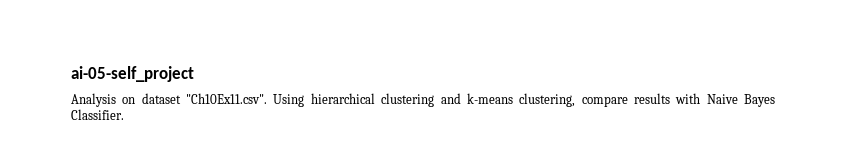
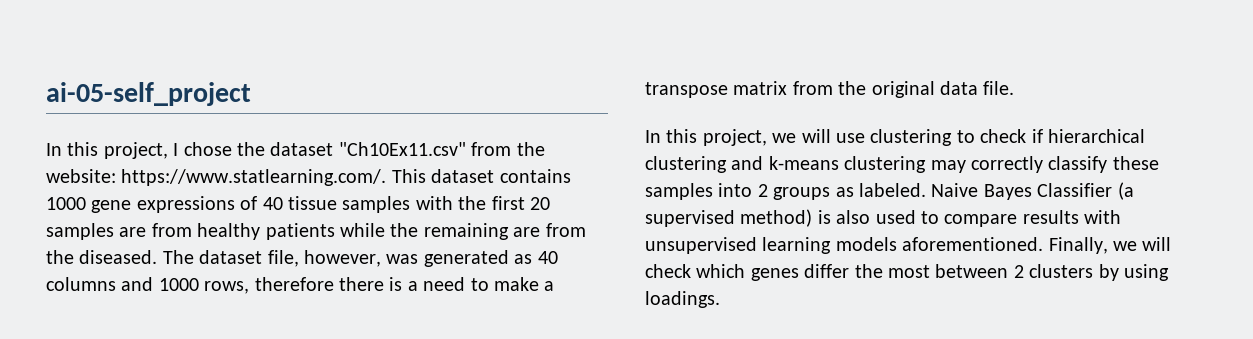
- Analysis on dataset "Ch10Ex11.csv". Using hierarchical clustering and k-means clustering, compare results with Naive Bayes Classifier.
+ In this project, I chose the dataset "Ch10Ex11.csv" from the website: https://www.statlearning.com/. This dataset contains 1000 gene expressions of 40 tissue samples with the first 20 samples are from healthy patients while the remaining are from the diseased. The dataset file, however, was generated as 40 columns and 1000 rows, therefore there is a need to make a transpose matrix from the original data file.
+ In this project, we will use clustering to check if hierarchical clustering and k-means clustering may correctly classify these samples into 2 groups as labeled. Naive Bayes Classifier (a supervised method) is also used to compare results with unsupervised learning models aforementioned. Finally, we will check which genes differ the most between 2 clusters by using loadings.

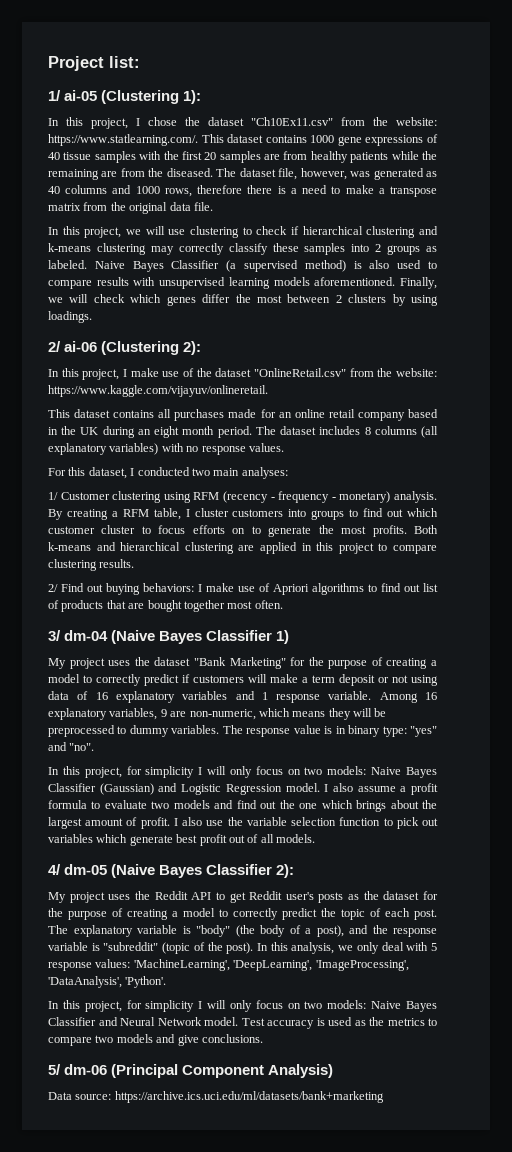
- ai-05-self_project
+ Project list:
+ 1/ ai-05 (Clustering 1):
+ 2/ ai-06 (Clustering 2):
+ In this project, I make use of the dataset "OnlineRetail.csv" from the website: https://www.kaggle.com/vijayuv/onlineretail.
+ This dataset contains all purchases made for an online retail company based in the UK during an eight month period. The dataset includes 8 columns (all explanatory variables) with no response values.
+ For this dataset, I conducted two main analyses:
+ 1/ Customer clustering using RFM (recency - frequency - monetary) analysis. By creating a RFM table, I cluster customers into groups to find out which customer cluster to focus efforts on to generate the most profits. Both k-means and hierarchical clustering are applied in this project to compare clustering results.
+ 2/ Find out buying behaviors: I make use of Apriori algorithms to find out list of products that are bought together most often.
+ 3/ dm-04 (Naive Bayes Classifier 1)
+ My project uses the dataset "Bank Marketing" for the purpose of creating a model to correctly predict if customers will make a term deposit or not using data of 16 explanatory variables and 1 response variable. Among 16 explanatory variables, 9 are non-numeric, which means they will be preprocessed to dummy variables. The response value is in binary type: "yes" and "no".
+ In this project, for simplicity I will only focus on two models: Naive Bayes Classifier (Gaussian) and Logistic Regression model. I also assume a profit formula to evaluate two models and find out the one which brings about the largest amount of profit. I also use the variable selection function to pick out variables which generate best profit out of all models.
+ 4/ dm-05 (Naive Bayes Classifier 2):
+ My project uses the Reddit API to get Reddit user's posts as the dataset for the purpose of creating a model to correctly predict the topic of each post. The explanatory variable is "body" (the body of a post), and the response variable is "subreddit" (topic of the post). In this analysis, we only deal with 5 response values: 'MachineLearning', 'DeepLearning', 'ImageProcessing', 'DataAnalysis', 'Python'.
+ In this project, for simplicity I will only focus on two models: Naive Bayes Classifier and Neural Network model. Test accuracy is used as the metrics to compare two models and give conclusions.
+ 5/ dm-06 (Principal Component Analysis)
+ Data source: https://archive.ics.uci.edu/ml/datasets/bank+marketing

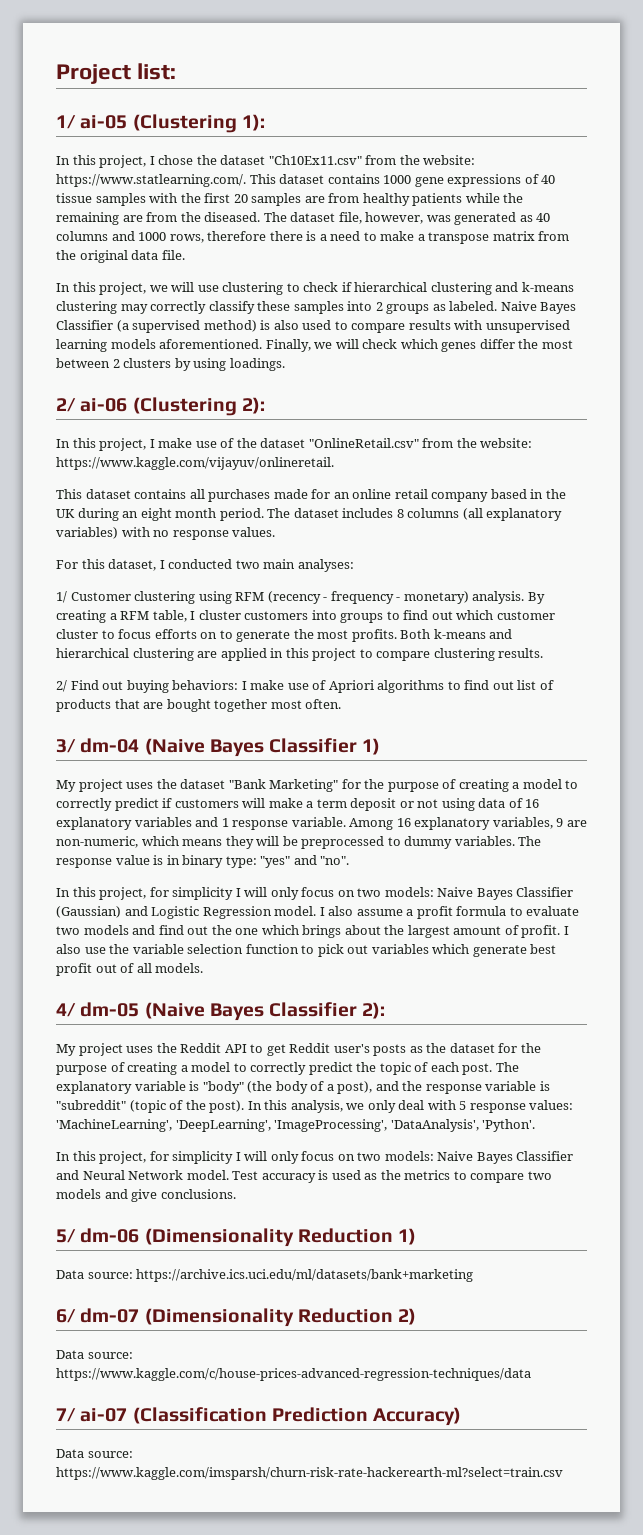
- 5/ dm-06 (Principal Component Analysis)
+ 5/ dm-06 (Dimensionality Reduction 1)
+ 6/ dm-07 (Dimensionality Reduction 2)
+ Data source: https://www.kaggle.com/c/house-prices-advanced-regression-techniques/data
+ 7/ ai-07 (Classification Prediction Accuracy)
+ Data source: https://www.kaggle.com/imsparsh/churn-risk-rate-hackerearth-ml?select=train.csv

